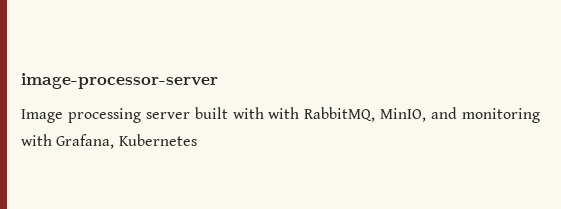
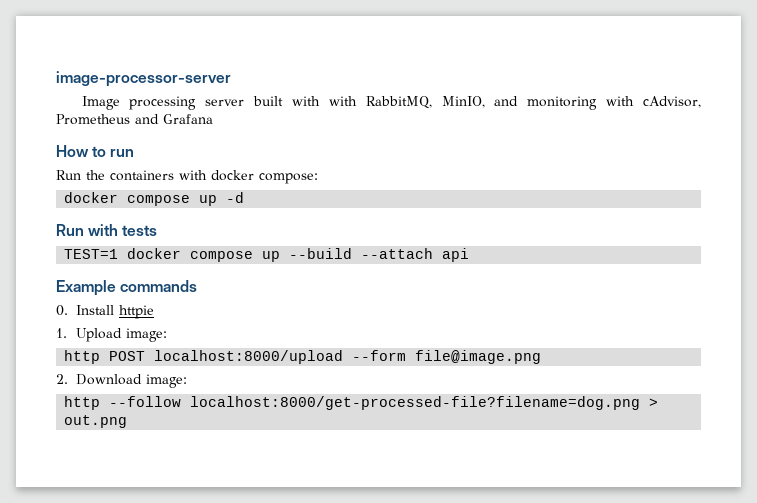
- Image processing server built with with RabbitMQ, MinIO, and monitoring with Grafana, Kubernetes
+ Image processing server built with with RabbitMQ, MinIO, and monitoring with cAdvisor, Prometheus and Grafana
+ How to run
+ Run the containers with docker compose:
+ docker compose up -d
+ Run with tests
+ TEST=1 docker compose up --build --attach api
+ Example commands
+ 0. Install httpie
+ 1. Upload image:
+ http POST localhost:8000/upload --form file@image.png
+ 2. Download image:
+ http --follow localhost:8000/get-processed-file?filename=dog.png > out.png

